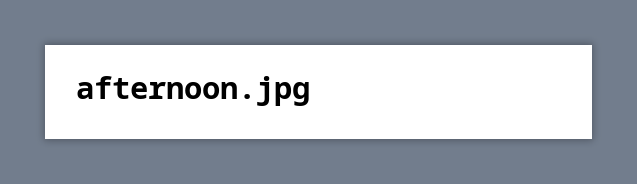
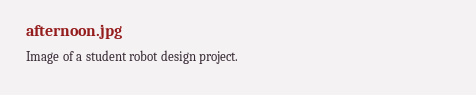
+ Image of a student robot design project.

